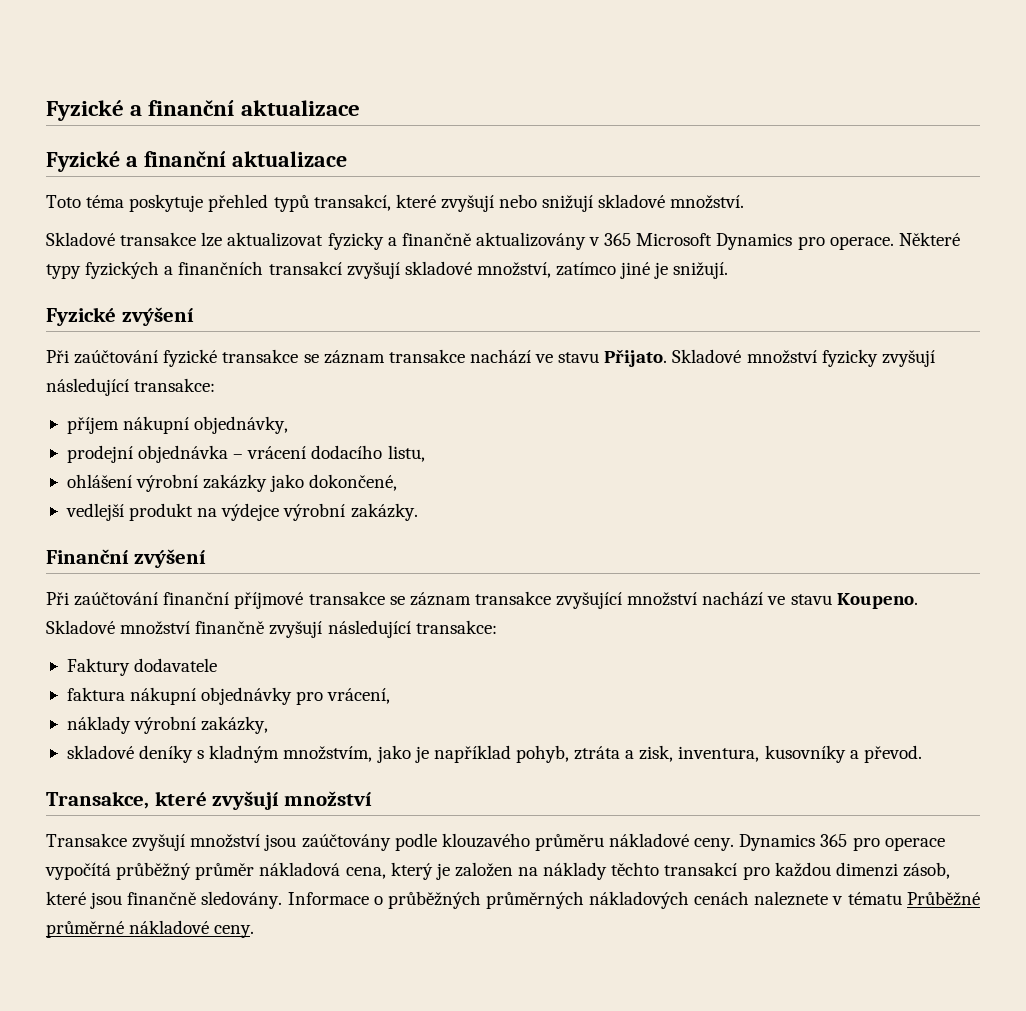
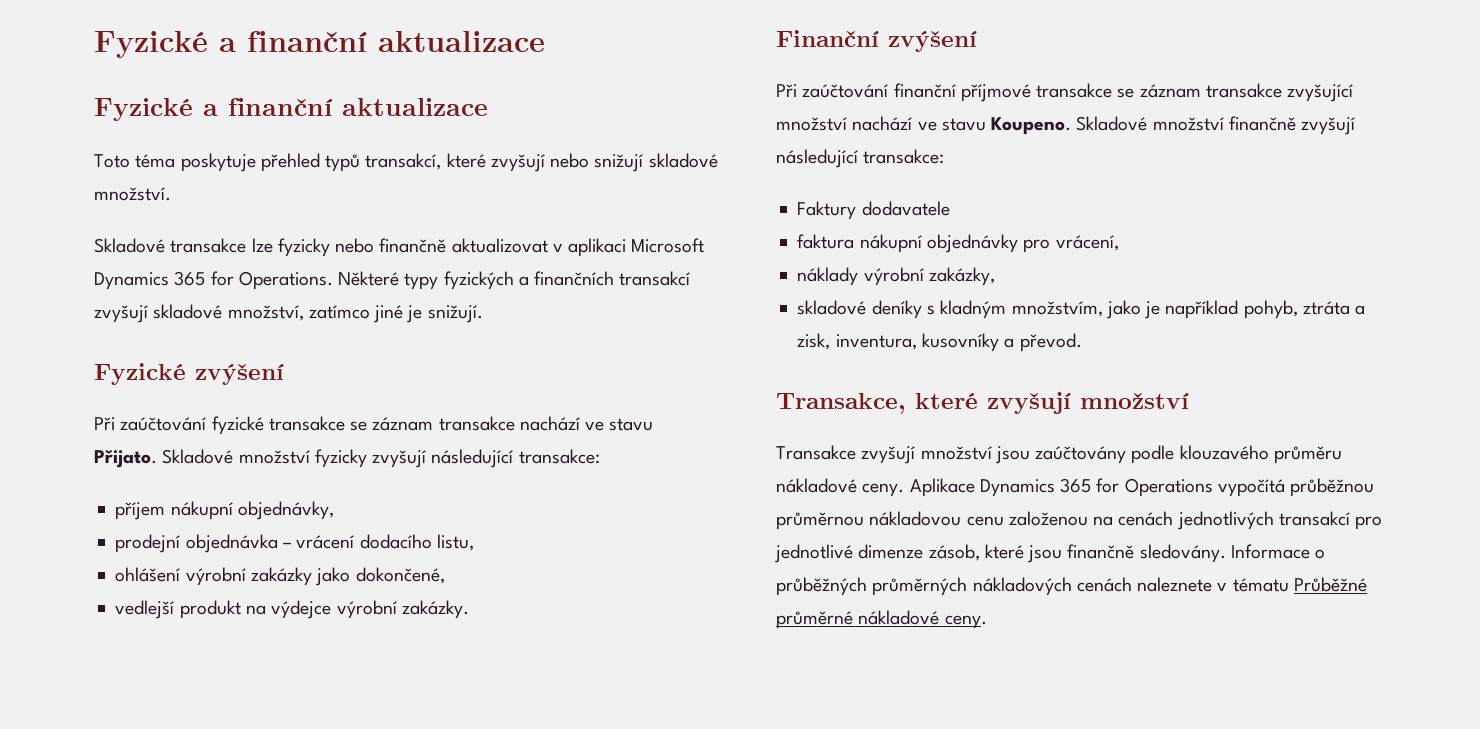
- Skladové transakce lze aktualizovat fyzicky a finančně aktualizovány v 365 Microsoft Dynamics pro operace.
+ Skladové transakce lze fyzicky nebo finančně aktualizovat v aplikaci Microsoft Dynamics 365 for Operations.
- Dynamics 365 pro operace vypočítá průběžný průměr nákladová cena, který je založen na náklady těchto transakcí pro každou dimenzi zásob, které jsou finančně sledovány.
+ Aplikace Dynamics 365 for Operations vypočítá průběžnou průměrnou nákladovou cenu založenou na cenách jednotlivých transakcí pro jednotlivé dimenze zásob, které jsou finančně sledovány.

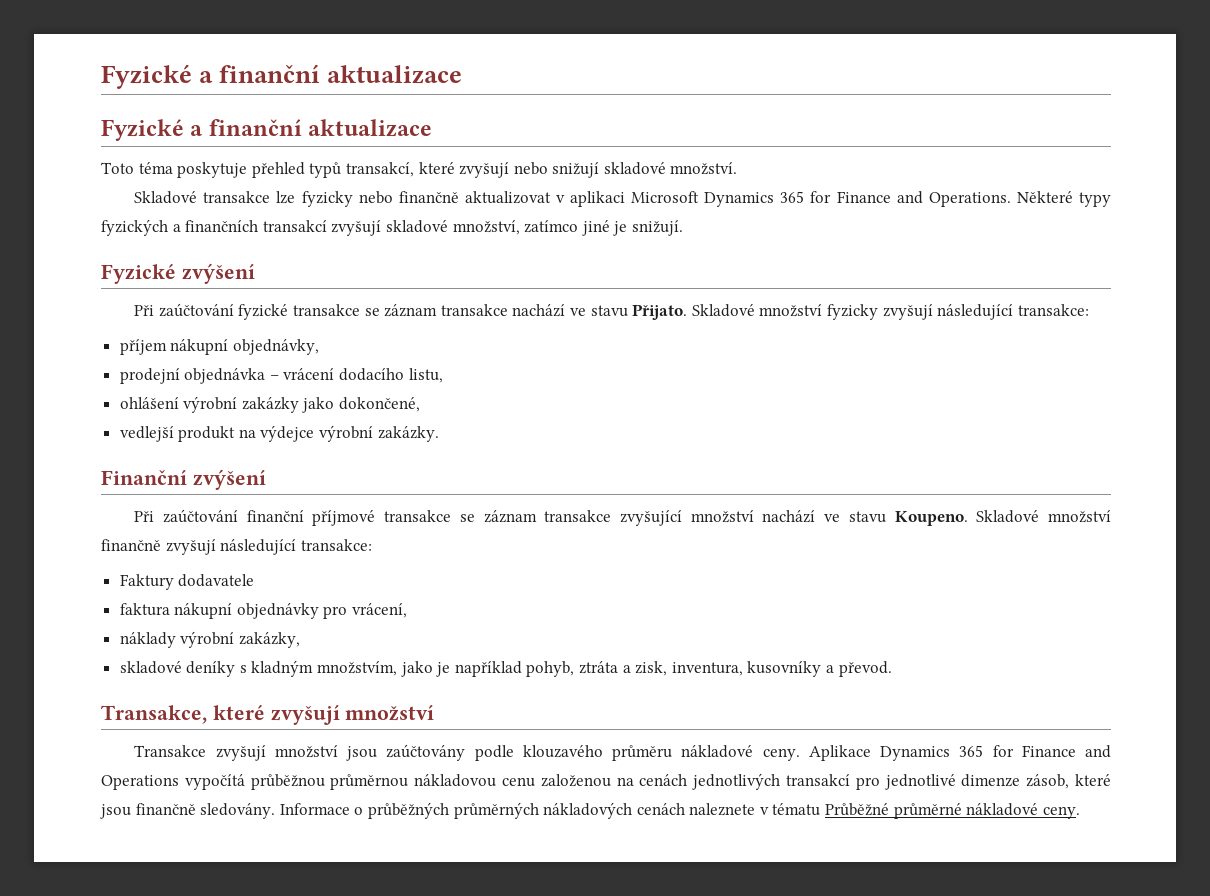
- Skladové transakce lze fyzicky nebo finančně aktualizovat v aplikaci Microsoft Dynamics 365 for Operations.
+ Skladové transakce lze fyzicky nebo finančně aktualizovat v aplikaci Microsoft Dynamics 365 for Finance and Operations.
- Aplikace Dynamics 365 for Operations vypočítá průběžnou průměrnou nákladovou cenu založenou na cenách jednotlivých transakcí pro jednotlivé dimenze zásob, které jsou finančně sledovány.
+ Aplikace Dynamics 365 for Finance and Operations vypočítá průběžnou průměrnou nákladovou cenu založenou na cenách jednotlivých transakcí pro jednotlivé dimenze zásob, které jsou finančně sledovány.

